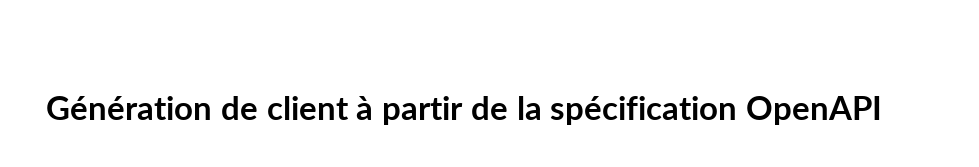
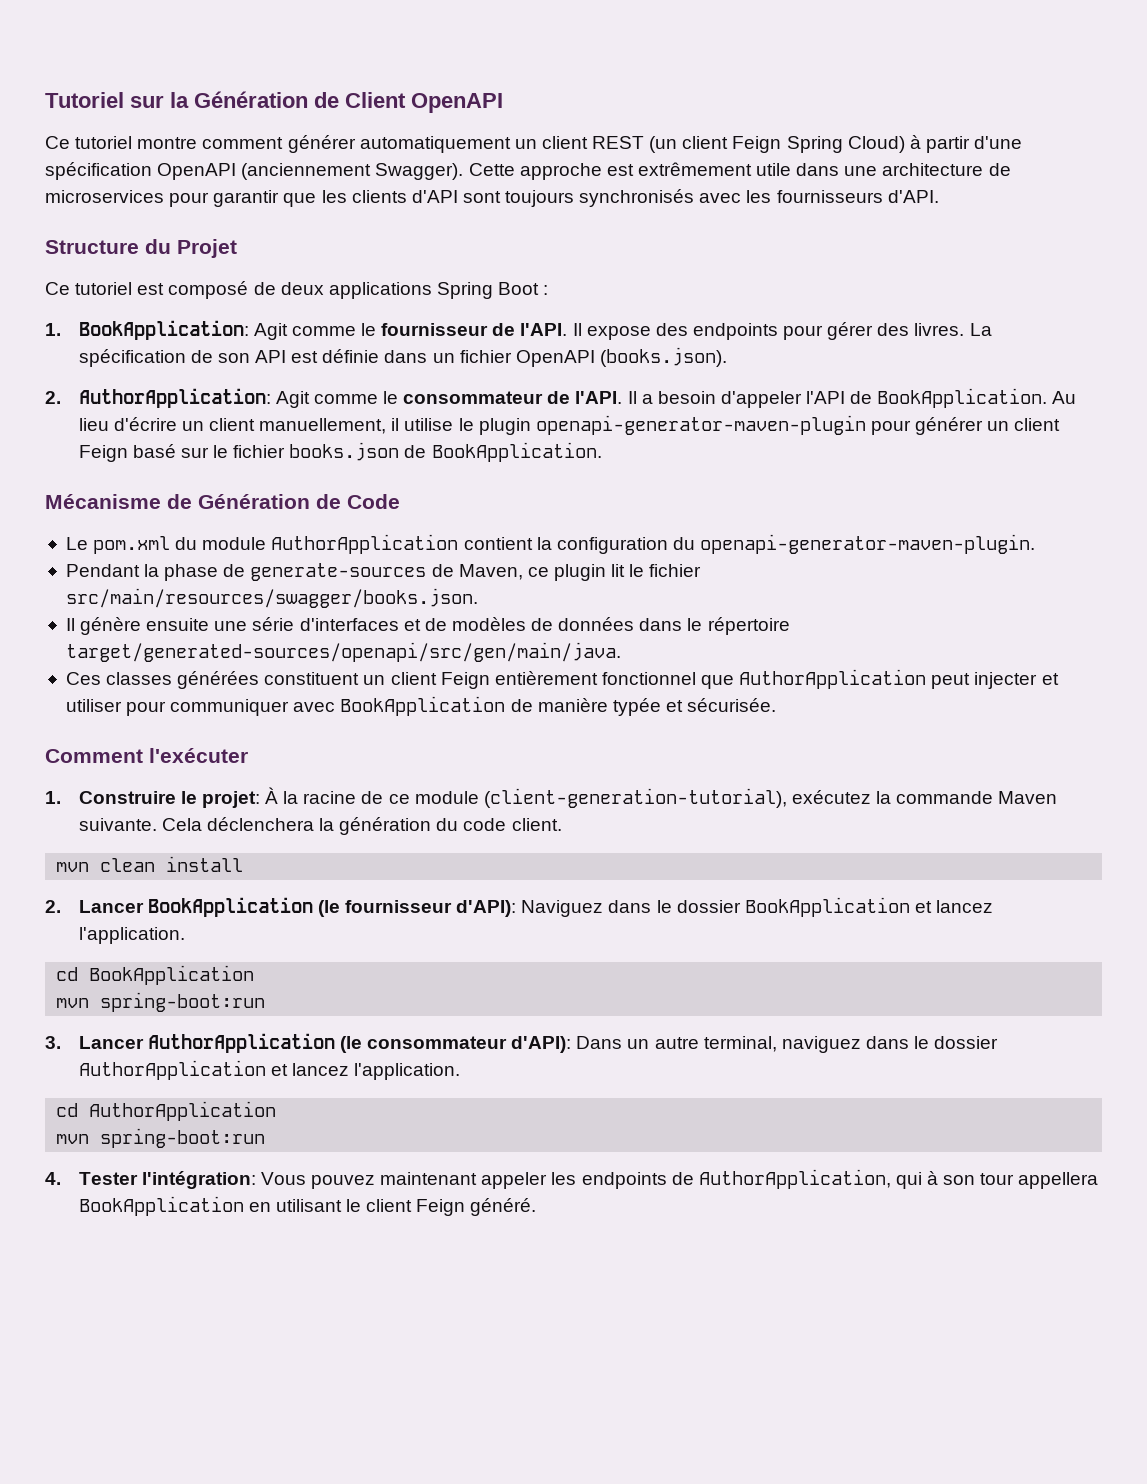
- Génération de client à partir de la spécification OpenAPI
+ Tutoriel sur la Génération de Client OpenAPI
+ Ce tutoriel montre comment générer automatiquement un client REST (un client Feign Spring Cloud) à partir d'une spécification OpenAPI (anciennement Swagger). Cette approche est extrêmement utile dans une architecture de microservices pour garantir que les clients d'API sont toujours synchronisés avec les fournisseurs d'API.
+ Structure du Projet
+ Ce tutoriel est composé de deux applications Spring Boot :
+ 1. BookApplication: Agit comme le fournisseur de l'API. Il expose des endpoints pour gérer des livres. La spécification de son API est définie dans un fichier OpenAPI (books.json).
+ 2. AuthorApplication: Agit comme le consommateur de l'API. Il a besoin d'appeler l'API de BookApplication. Au lieu d'écrire un client manuellement, il utilise le plugin openapi-generator-maven-plugin pour générer un client Feign basé sur le fichier books.json de BookApplication.
+ Mécanisme de Génération de Code
+ Le pom.xml du module AuthorApplication contient la configuration du openapi-generator-maven-plugin.
+ Pendant la phase de generate-sources de Maven, ce plugin lit le fichier src/main/resources/swagger/books.json.
+ Il génère ensuite une série d'interfaces et de modèles de données dans le répertoire target/generated-sources/openapi/src/gen/main/java.
+ Ces classes générées constituent un client Feign entièrement fonctionnel que AuthorApplication peut injecter et utiliser pour communiquer avec BookApplication de manière typée et sécurisée.
+ Comment l'exécuter
+ 1. Construire le projet: À la racine de ce module (client-generation-tutorial), exécutez la commande Maven suivante. Cela déclenchera la génération du code client.
+ mvn clean install
+ 2. Lancer BookApplication (le fournisseur d'API): Naviguez dans le dossier BookApplication et lancez l'application.
+ cd BookApplication
+ mvn spring-boot:run
+ 3. Lancer AuthorApplication (le consommateur d'API): Dans un autre terminal, naviguez dans le dossier AuthorApplication et lancez l'application.
+ cd AuthorApplication
+ mvn spring-boot:run
+ 4. Tester l'intégration: Vous pouvez maintenant appeler les endpoints de AuthorApplication, qui à son tour appellera BookApplication en utilisant le client Feign généré.

